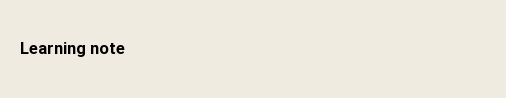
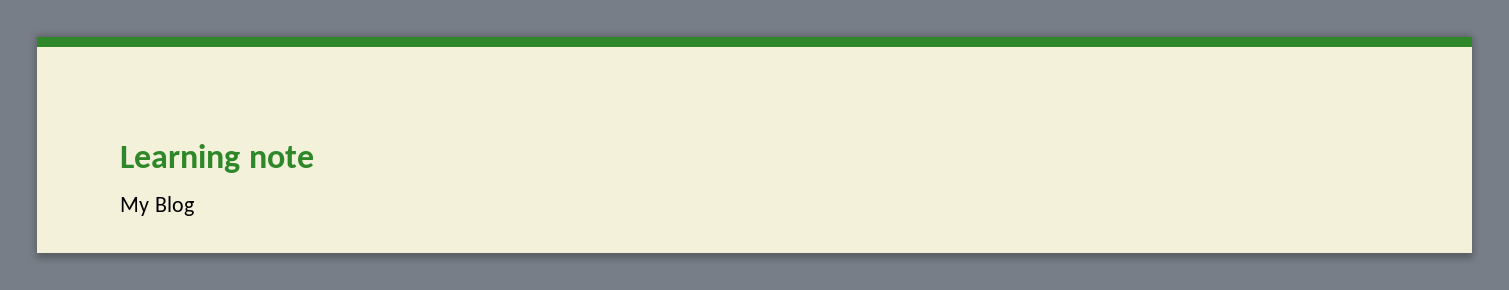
+ My Blog

